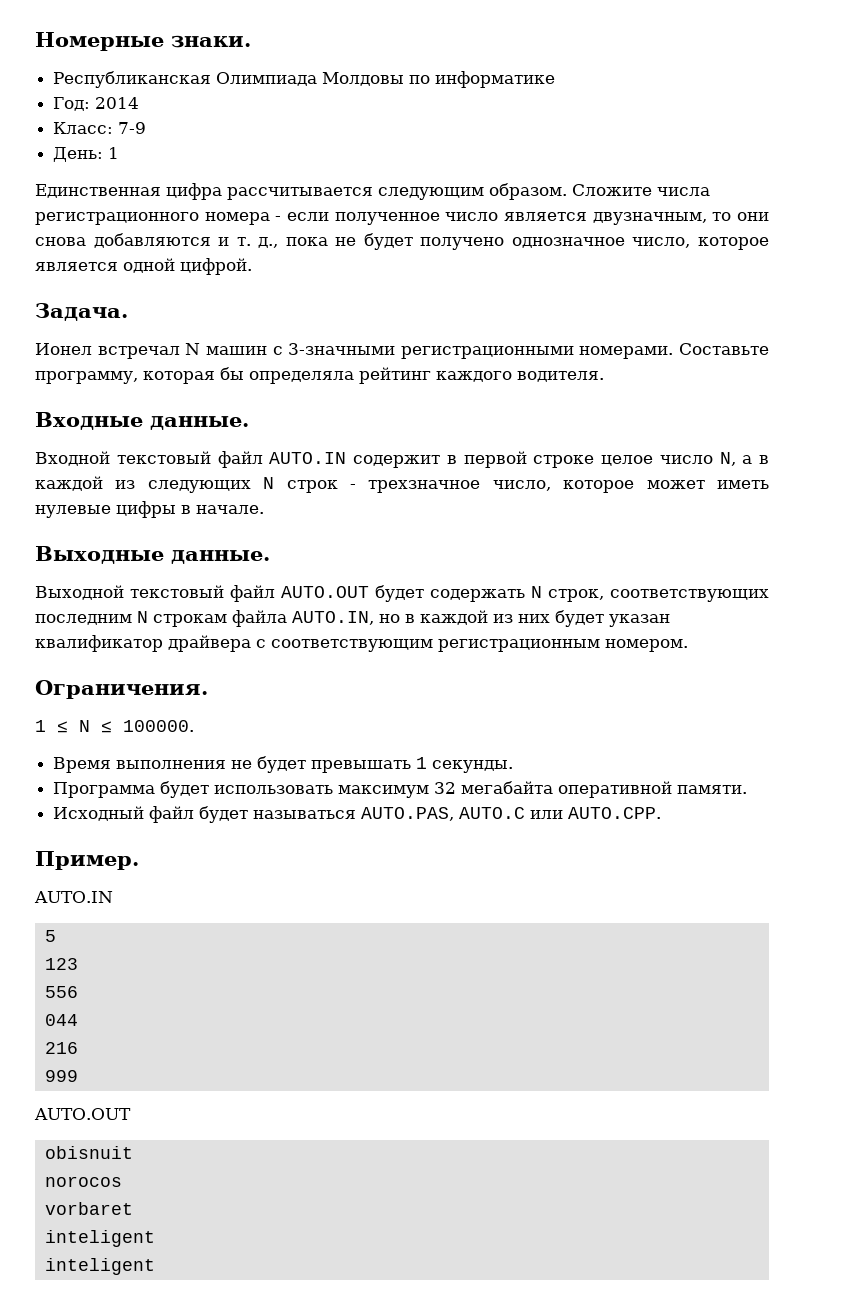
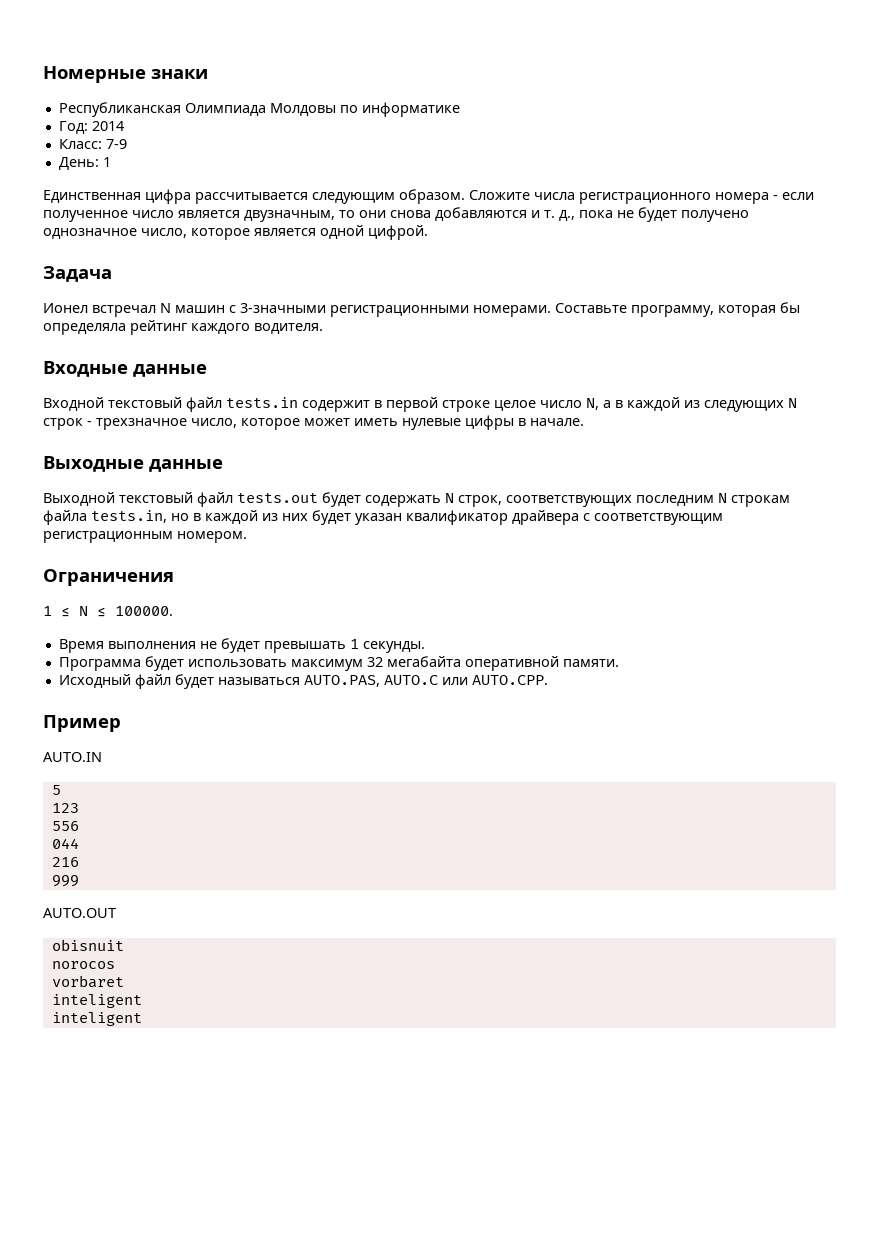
- Номерные знаки.
+ Номерные знаки
- Задача.
+ Задача
- Входные данные.
+ Входные данные
- Входной текстовый файл AUTO.IN содержит в первой строке целое число N, а в каждой из следующих N строк - трехзначное число, которое может иметь нулевые цифры в начале.
+ Входной текстовый файл tests.in содержит в первой строке целое число N, а в каждой из следующих N строк - трехзначное число, которое может иметь нулевые цифры в начале.
- Выходные данные.
+ Выходные данные
- Выходной текстовый файл AUTO.OUT будет содержать N строк, соответствующих последним N строкам файла AUTO.IN, но в каждой из них будет указан квалификатор драйвера с соответствующим регистрационным номером.
+ Выходной текстовый файл tests.out будет содержать N строк, соответствующих последним N строкам файла tests.in, но в каждой из них будет указан квалификатор драйвера с соответствующим регистрационным номером.
- Ограничения.
+ Ограничения
- Пример.
+ Пример

